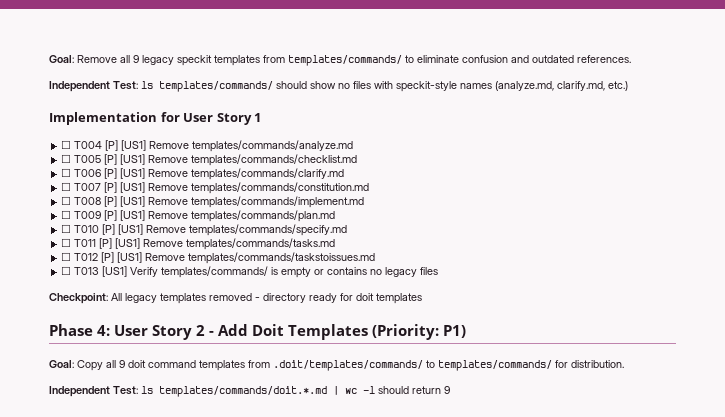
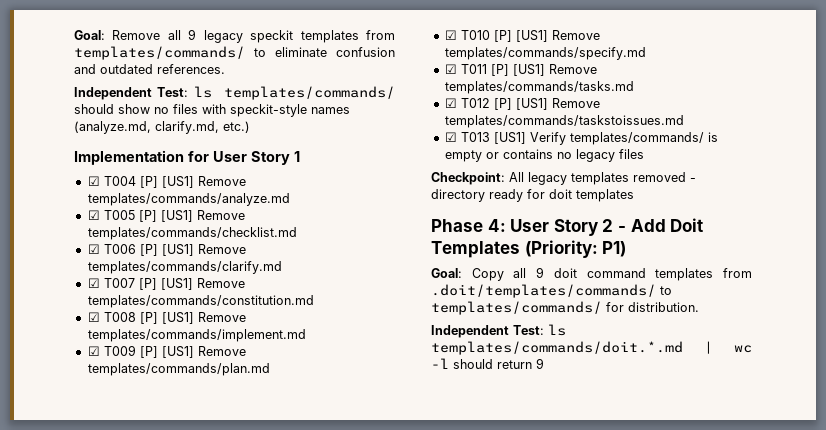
- ☐ T004 [P] [US1] Remove templates/commands/analyze.md
+ ☑ T004 [P] [US1] Remove templates/commands/analyze.md
- ☐ T005 [P] [US1] Remove templates/commands/checklist.md
+ ☑ T005 [P] [US1] Remove templates/commands/checklist.md
- ☐ T006 [P] [US1] Remove templates/commands/clarify.md
+ ☑ T006 [P] [US1] Remove templates/commands/clarify.md
- ☐ T007 [P] [US1] Remove templates/commands/constitution.md
+ ☑ T007 [P] [US1] Remove templates/commands/constitution.md
- ☐ T008 [P] [US1] Remove templates/commands/implement.md
+ ☑ T008 [P] [US1] Remove templates/commands/implement.md
- ☐ T009 [P] [US1] Remove templates/commands/plan.md
+ ☑ T009 [P] [US1] Remove templates/commands/plan.md
- ☐ T010 [P] [US1] Remove templates/commands/specify.md
+ ☑ T010 [P] [US1] Remove templates/commands/specify.md
- ☐ T011 [P] [US1] Remove templates/commands/tasks.md
+ ☑ T011 [P] [US1] Remove templates/commands/tasks.md
- ☐ T012 [P] [US1] Remove templates/commands/taskstoissues.md
+ ☑ T012 [P] [US1] Remove templates/commands/taskstoissues.md
- ☐ T013 [US1] Verify templates/commands/ is empty or contains no legacy files
+ ☑ T013 [US1] Verify templates/commands/ is empty or contains no legacy files

